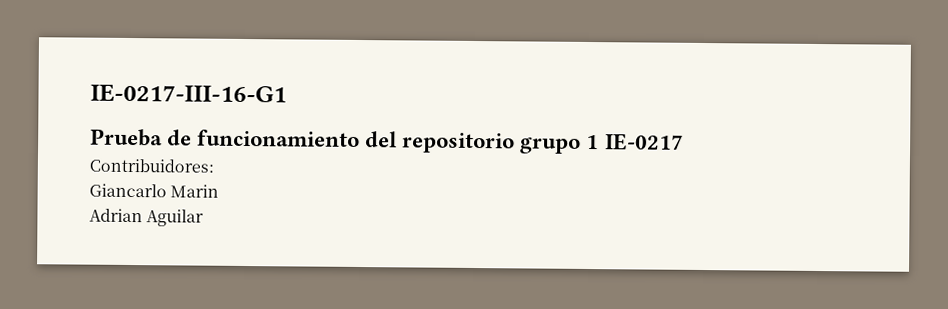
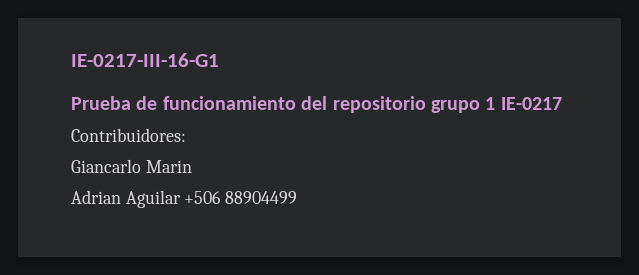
- Adrian Aguilar
+ Adrian Aguilar +506 88904499

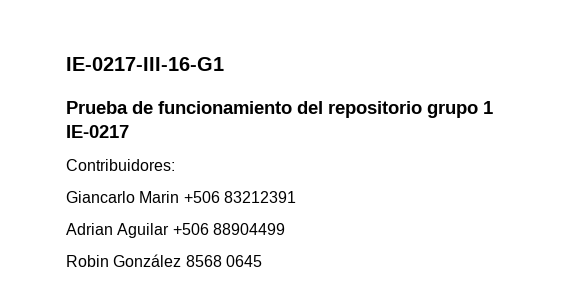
- Giancarlo Marin
+ Giancarlo Marin +506 83212391
+ Robin González 8568 0645

